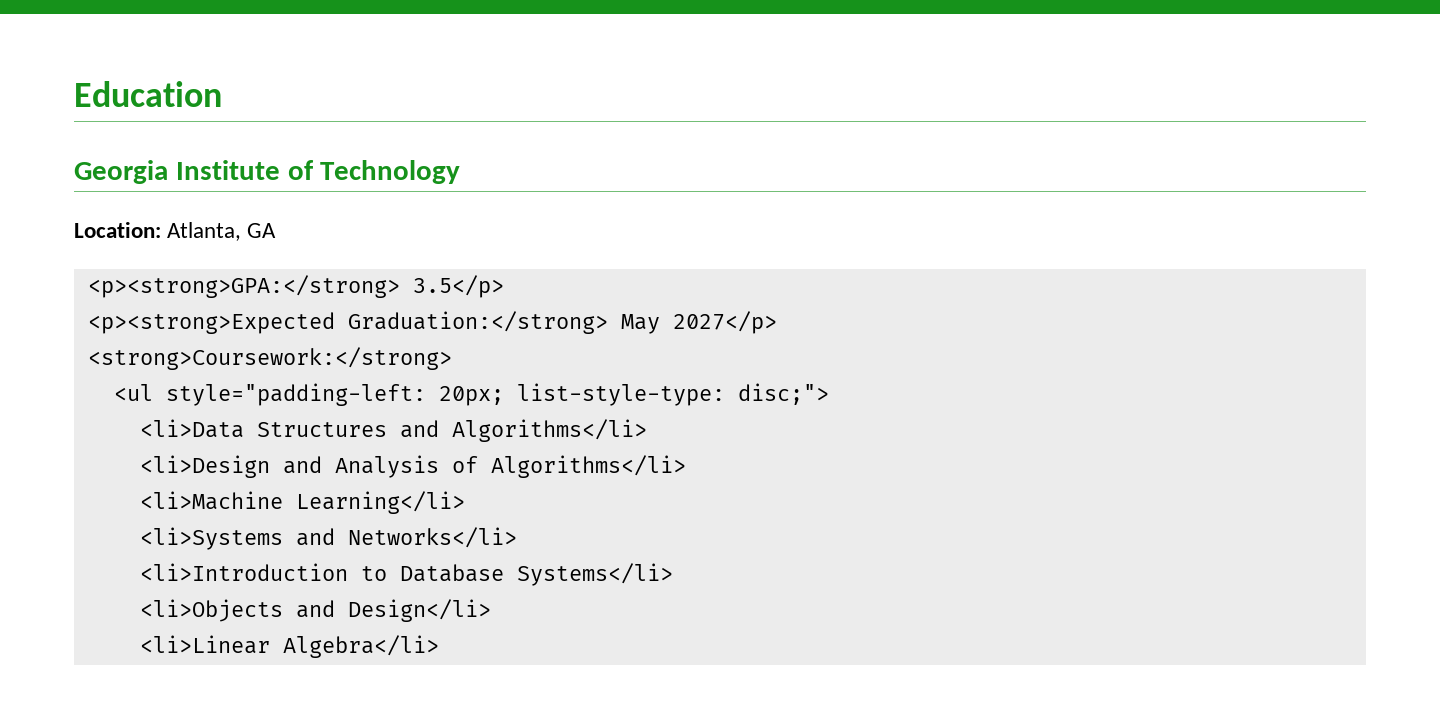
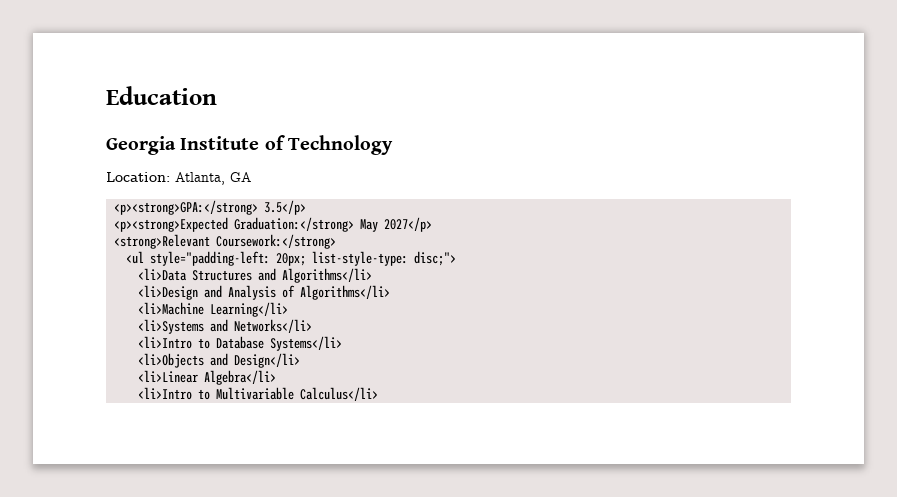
- <strong>Coursework:</strong>
+ <strong>Relevant Coursework:</strong>
- <li>Introduction to Database Systems</li>
+ <li>Intro to Database Systems</li>
+ <li>Intro to Multivariable Calculus</li>

